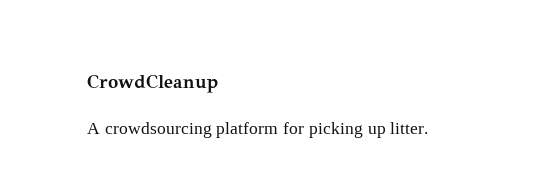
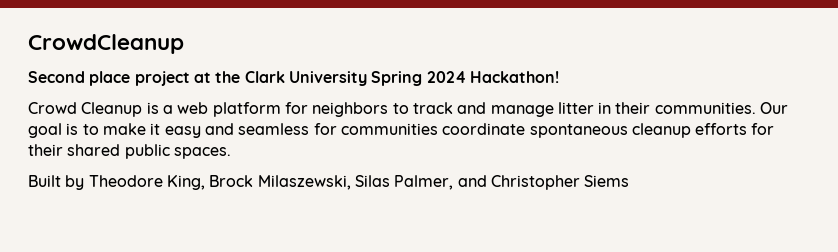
- A crowdsourcing platform for picking up litter.
+ Second place project at the Clark University Spring 2024 Hackathon!
+ Crowd Cleanup is a web platform for neighbors to track and manage litter in their communities. Our goal is to make it easy and seamless for communities coordinate spontaneous cleanup efforts for their shared public spaces.
+ Built by Theodore King, Brock Milaszewski, Silas Palmer, and Christopher Siems

